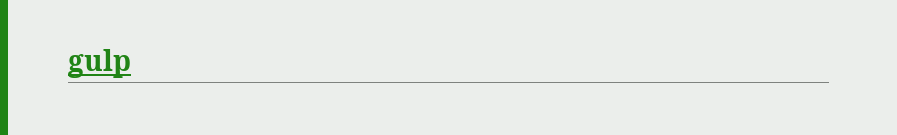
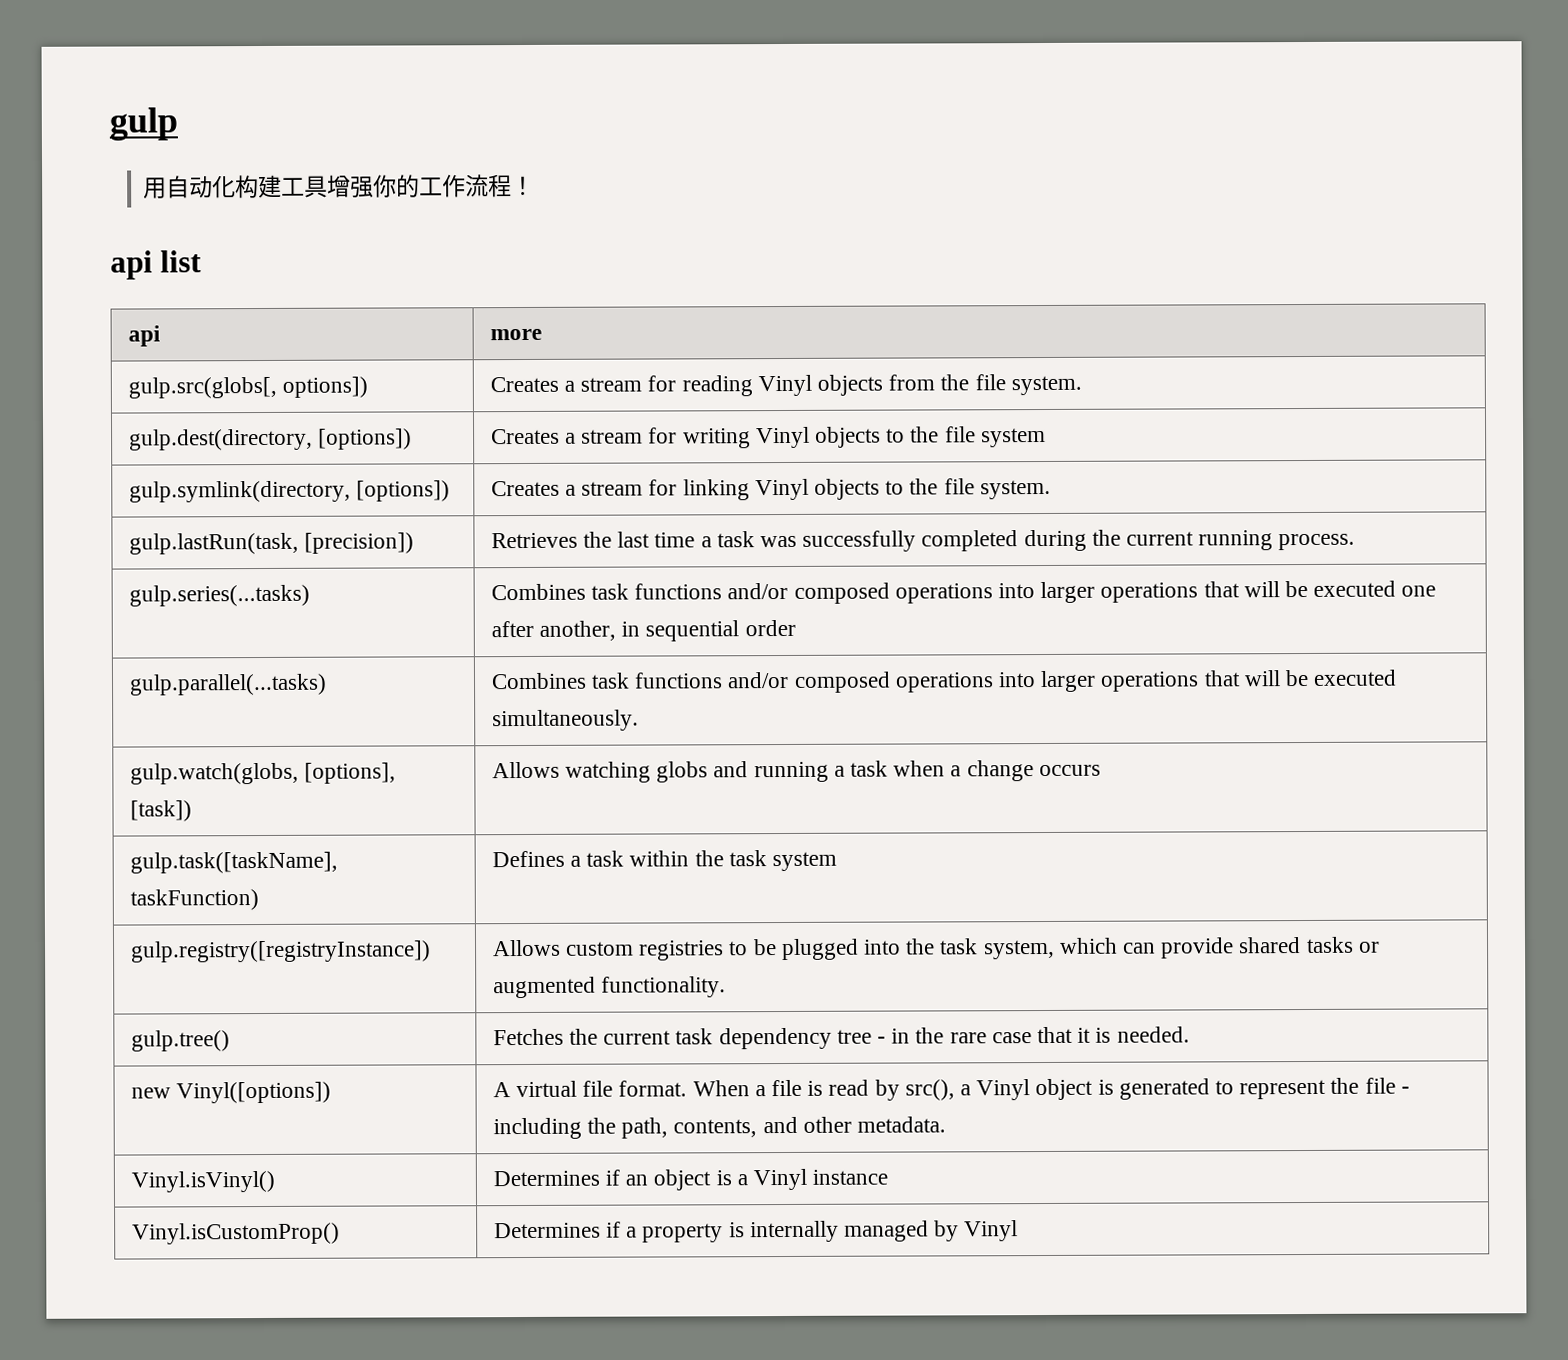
+ 用自动化构建工具增强你的工作流程！
+ api list
+ api | more
+ gulp.src(globs[, options]) | Creates a stream for reading Vinyl objects from the file system.
+ gulp.dest(directory, [options]) | Creates a stream for writing Vinyl objects to the file system
+ gulp.symlink(directory, [options]) | Creates a stream for linking Vinyl objects to the file system.
+ gulp.lastRun(task, [precision]) | Retrieves the last time a task was successfully completed during the current running process.
+ gulp.series(...tasks) | Combines task functions and/or composed operations into larger operations that will be executed one after another, in sequential order
+ gulp.parallel(...tasks) | Combines task functions and/or composed operations into larger operations that will be executed simultaneously.
+ gulp.watch(globs, [options], [task]) | Allows watching globs and running a task when a change occurs
+ gulp.task([taskName], taskFunction) | Defines a task within the task system
+ gulp.registry([registryInstance]) | Allows custom registries to be plugged into the task system, which can provide shared tasks or augmented functionality.
+ gulp.tree() | Fetches the current task dependency tree - in the rare case that it is needed.
+ new Vinyl([options]) | A virtual file format. When a file is read by src(), a Vinyl object is generated to represent the file - including the path, contents, and other metadata.
+ Vinyl.isVinyl() | Determines if an object is a Vinyl instance
+ Vinyl.isCustomProp() | Determines if a property is internally managed by Vinyl

